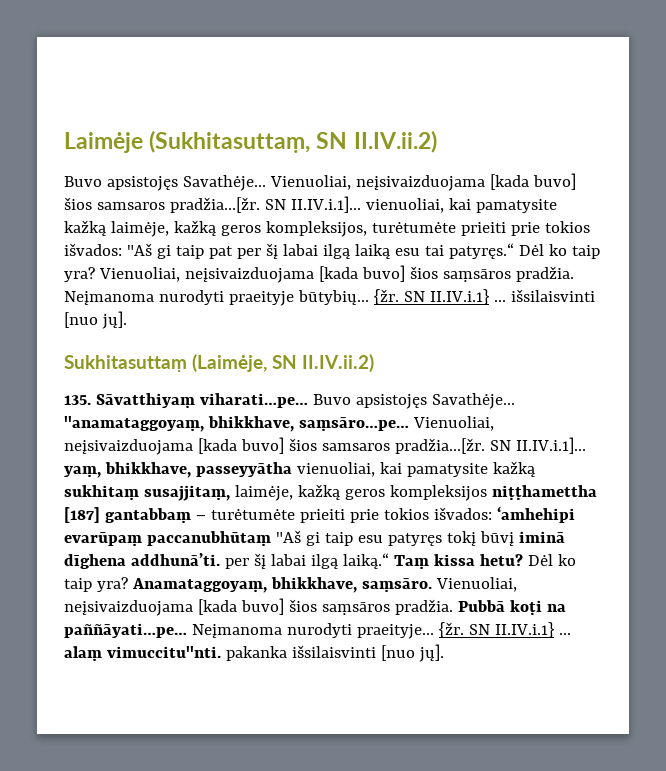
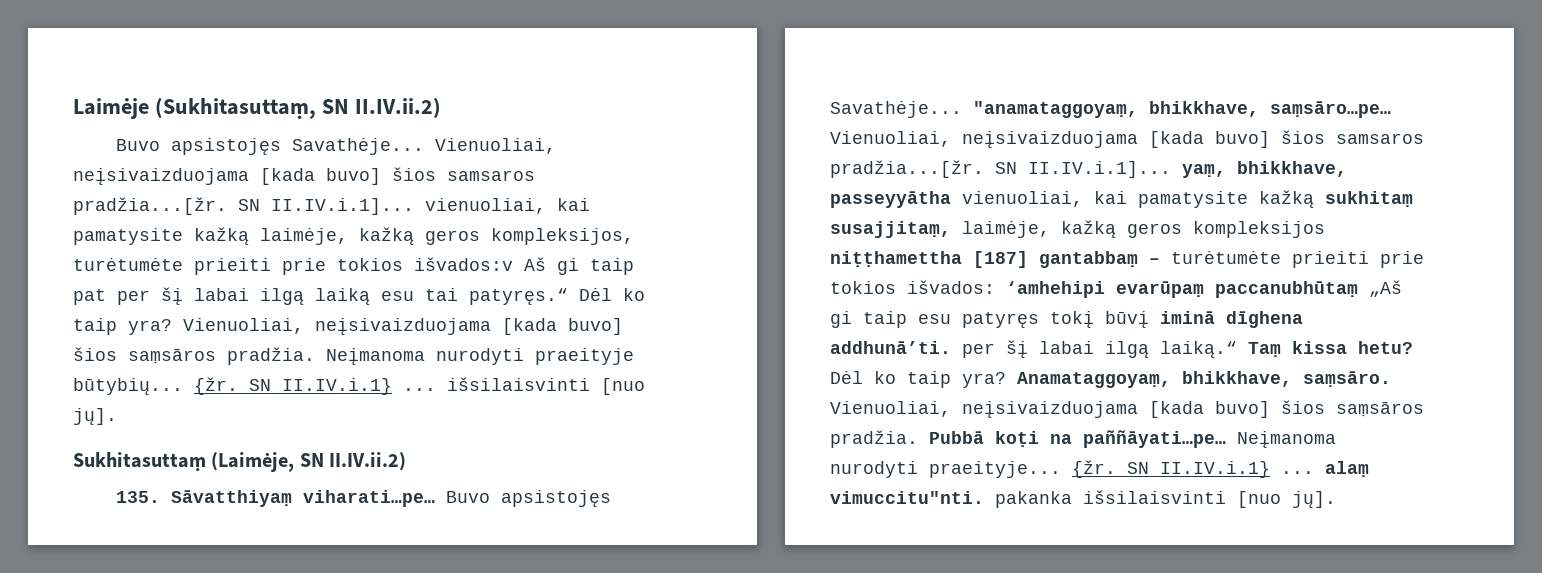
- Vienuoliai, neįsivaizduojama [kada buvo] šios samsaros pradžia...[žr. SN II.IV.i.1]... vienuoliai, kai pamatysite kažką laimėje, kažką geros kompleksijos, turėtumėte prieiti prie tokios išvados: "Aš gi taip pat per šį labai ilgą laiką esu tai patyręs.“ Dėl ko taip yra?
+ Vienuoliai, neįsivaizduojama [kada buvo] šios samsaros pradžia...[žr. SN II.IV.i.1]... vienuoliai, kai pamatysite kažką laimėje, kažką geros kompleksijos, turėtumėte prieiti prie tokios išvados:v Aš gi taip pat per šį labai ilgą laiką esu tai patyręs.“ Dėl ko taip yra?
- Vienuoliai, neįsivaizduojama [kada buvo] šios samsaros pradžia...[žr. SN II.IV.i.1]... yaṃ, bhikkhave, passeyyātha vienuoliai, kai pamatysite kažką sukhitaṃ susajjitaṃ, laimėje, kažką geros kompleksijos niṭṭhamettha [187] gantabbaṃ – turėtumėte prieiti prie tokios išvados: ‘amhehipi evarūpaṃ paccanubhūtaṃ "Aš gi taip esu patyręs tokį būvį iminā dīghena addhunā’ti. per šį labai ilgą laiką.“ Taṃ kissa hetu?
+ Vienuoliai, neįsivaizduojama [kada buvo] šios samsaros pradžia...[žr. SN II.IV.i.1]... yaṃ, bhikkhave, passeyyātha vienuoliai, kai pamatysite kažką sukhitaṃ susajjitaṃ, laimėje, kažką geros kompleksijos niṭṭhamettha [187] gantabbaṃ – turėtumėte prieiti prie tokios išvados: ‘amhehipi evarūpaṃ paccanubhūtaṃ „Aš gi taip esu patyręs tokį būvį iminā dīghena addhunā’ti. per šį labai ilgą laiką.“ Taṃ kissa hetu?

